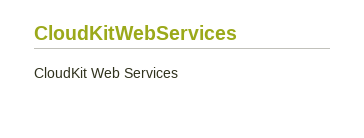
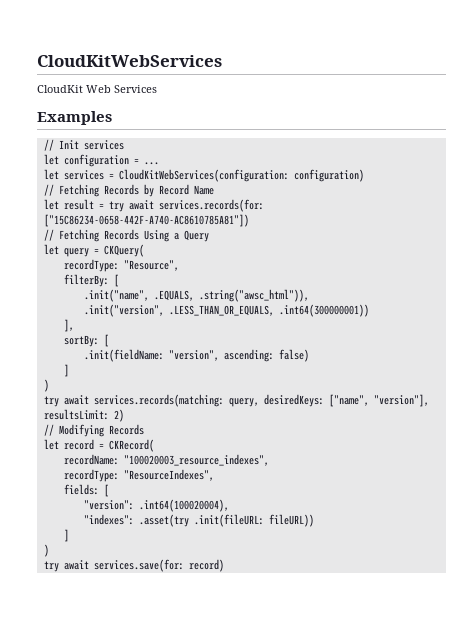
+ Examples
+ // Init services
+ let configuration = ...
+ let services = CloudKitWebServices(configuration: configuration)
+ // Fetching Records by Record Name
+ let result = try await services.records(for: ["15C86234-0658-442F-A740-AC8610785A81"])
+ // Fetching Records Using a Query
+ let query = CKQuery(
+ recordType: "Resource",
+ filterBy: [
+ .init("name", .EQUALS, .string("awsc_html")),
+ .init("version", .LESS_THAN_OR_EQUALS, .int64(300000001))
+ ],
+ sortBy: [
+ .init(fieldName: "version", ascending: false)
+ ]
+ )
+ try await services.records(matching: query, desiredKeys: ["name", "version"], resultsLimit: 2)
+ // Modifying Records
+ let record = CKRecord(
+ recordName: "100020003_resource_indexes",
+ recordType: "ResourceIndexes",
+ fields: [
+ "version": .int64(100020004),
+ "indexes": .asset(try .init(fileURL: fileURL))
+ ]
+ )
+ try await services.save(for: record)

